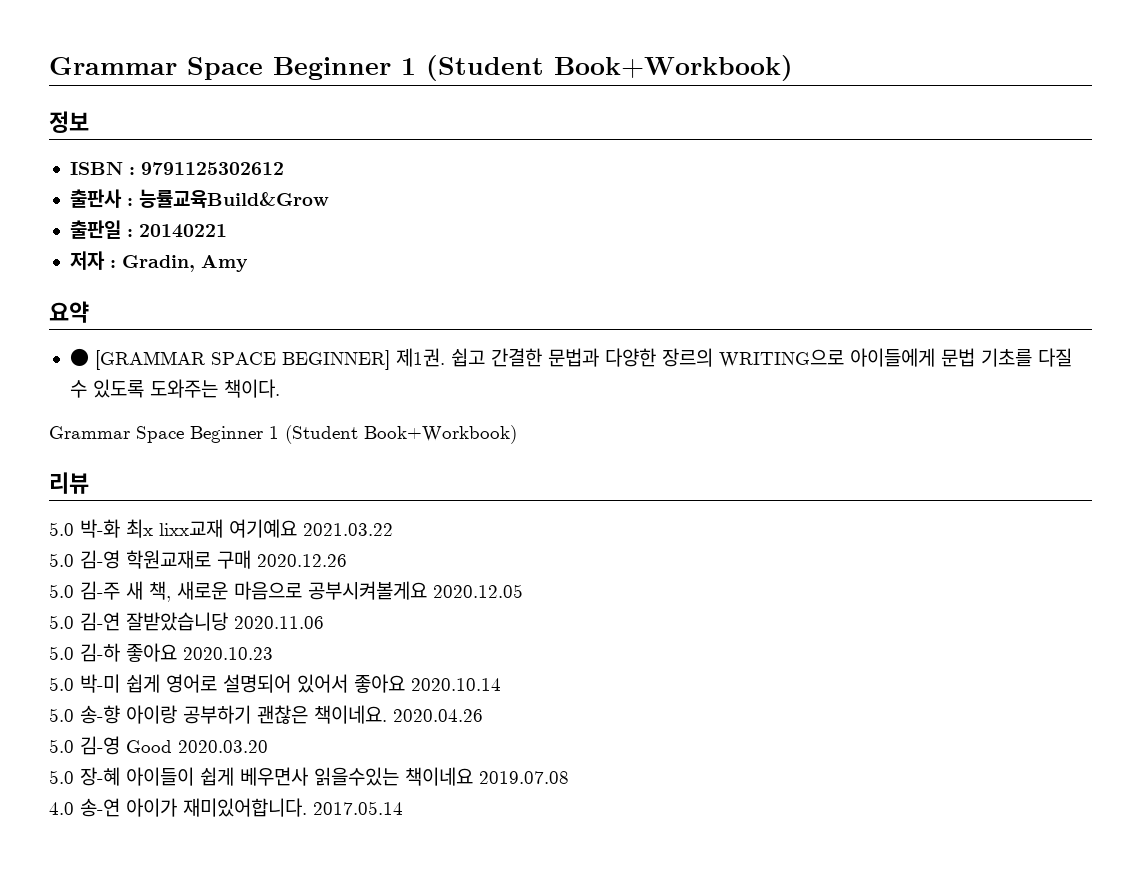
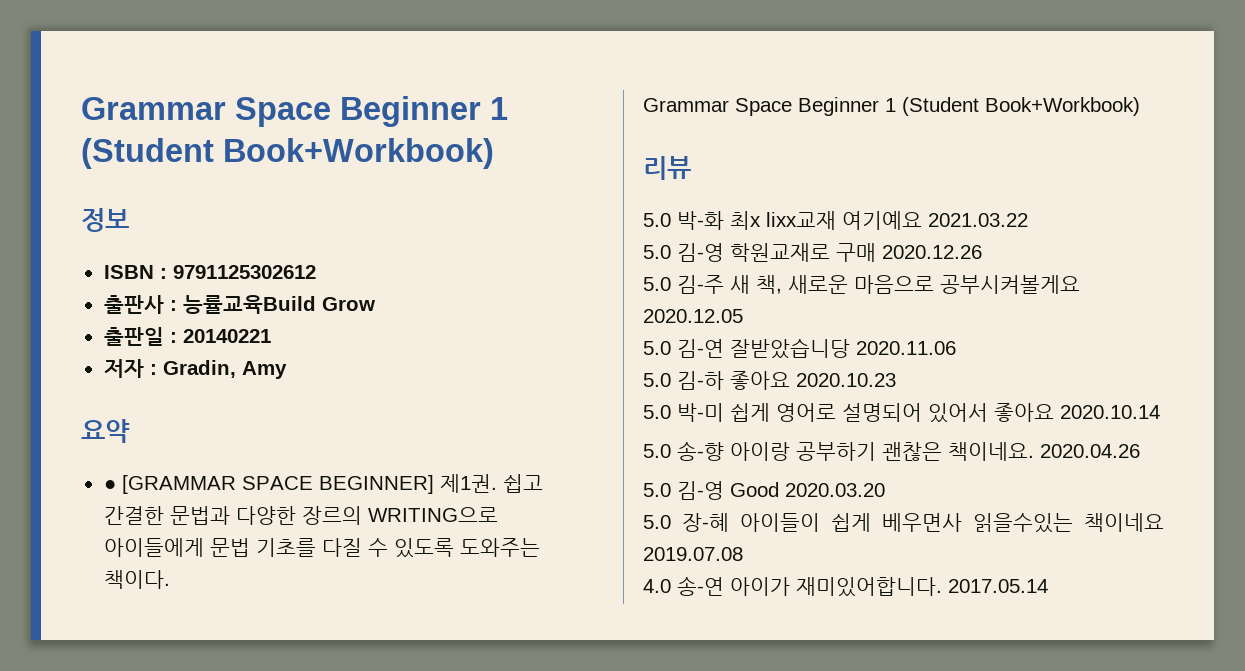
- 출판사 : 능률교육Build&Grow
+ 출판사 : 능률교육Build Grow

